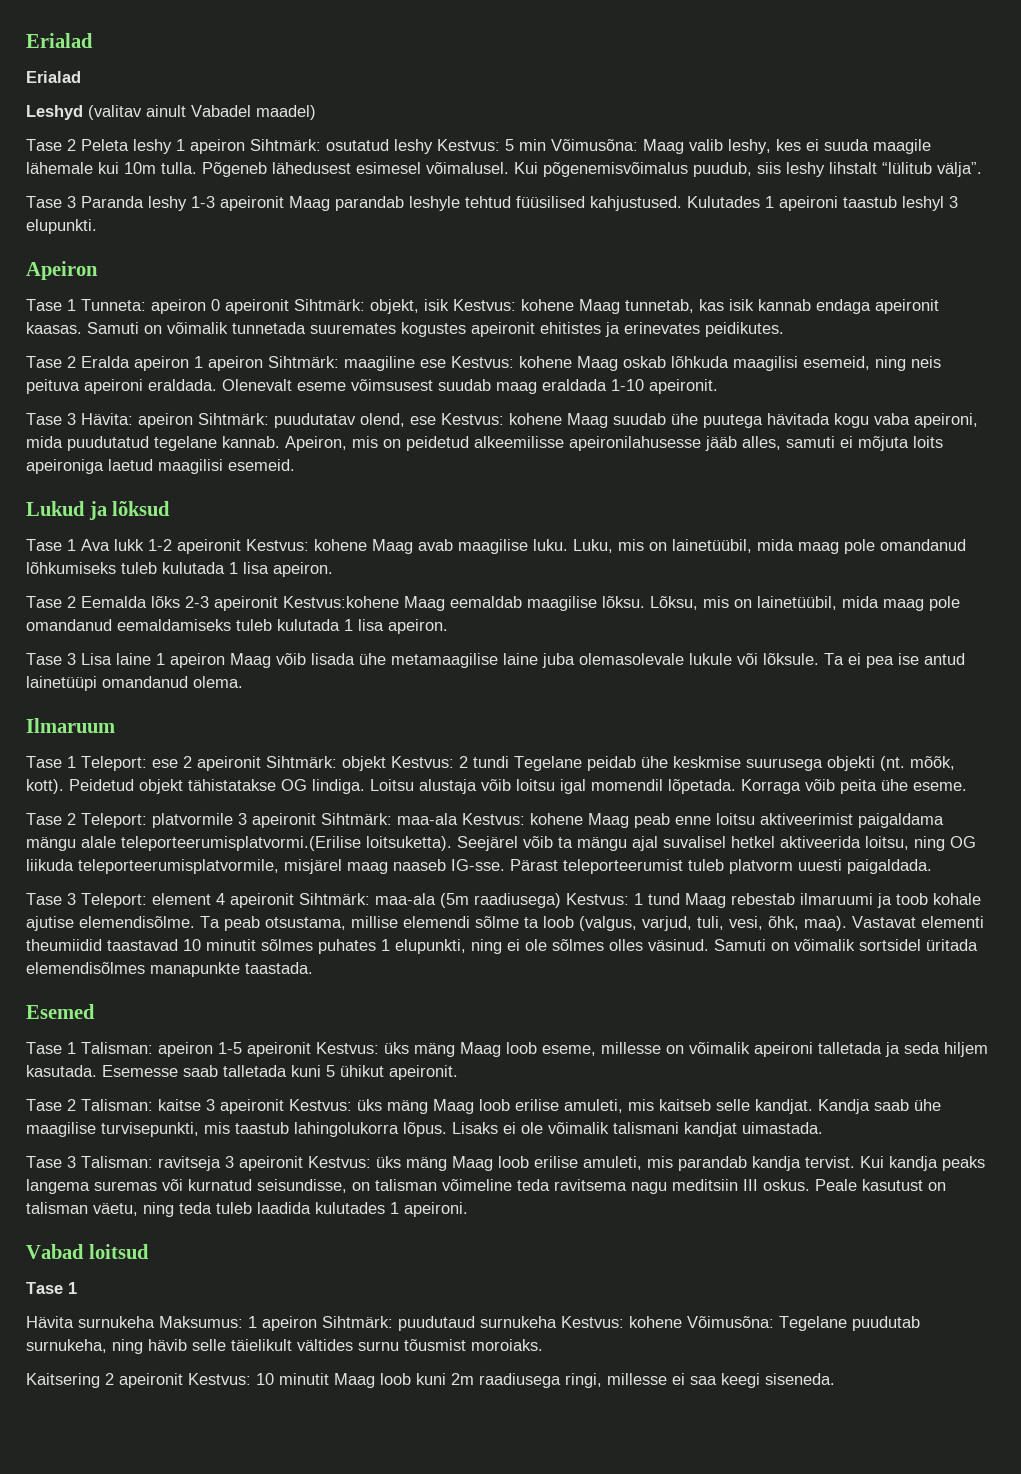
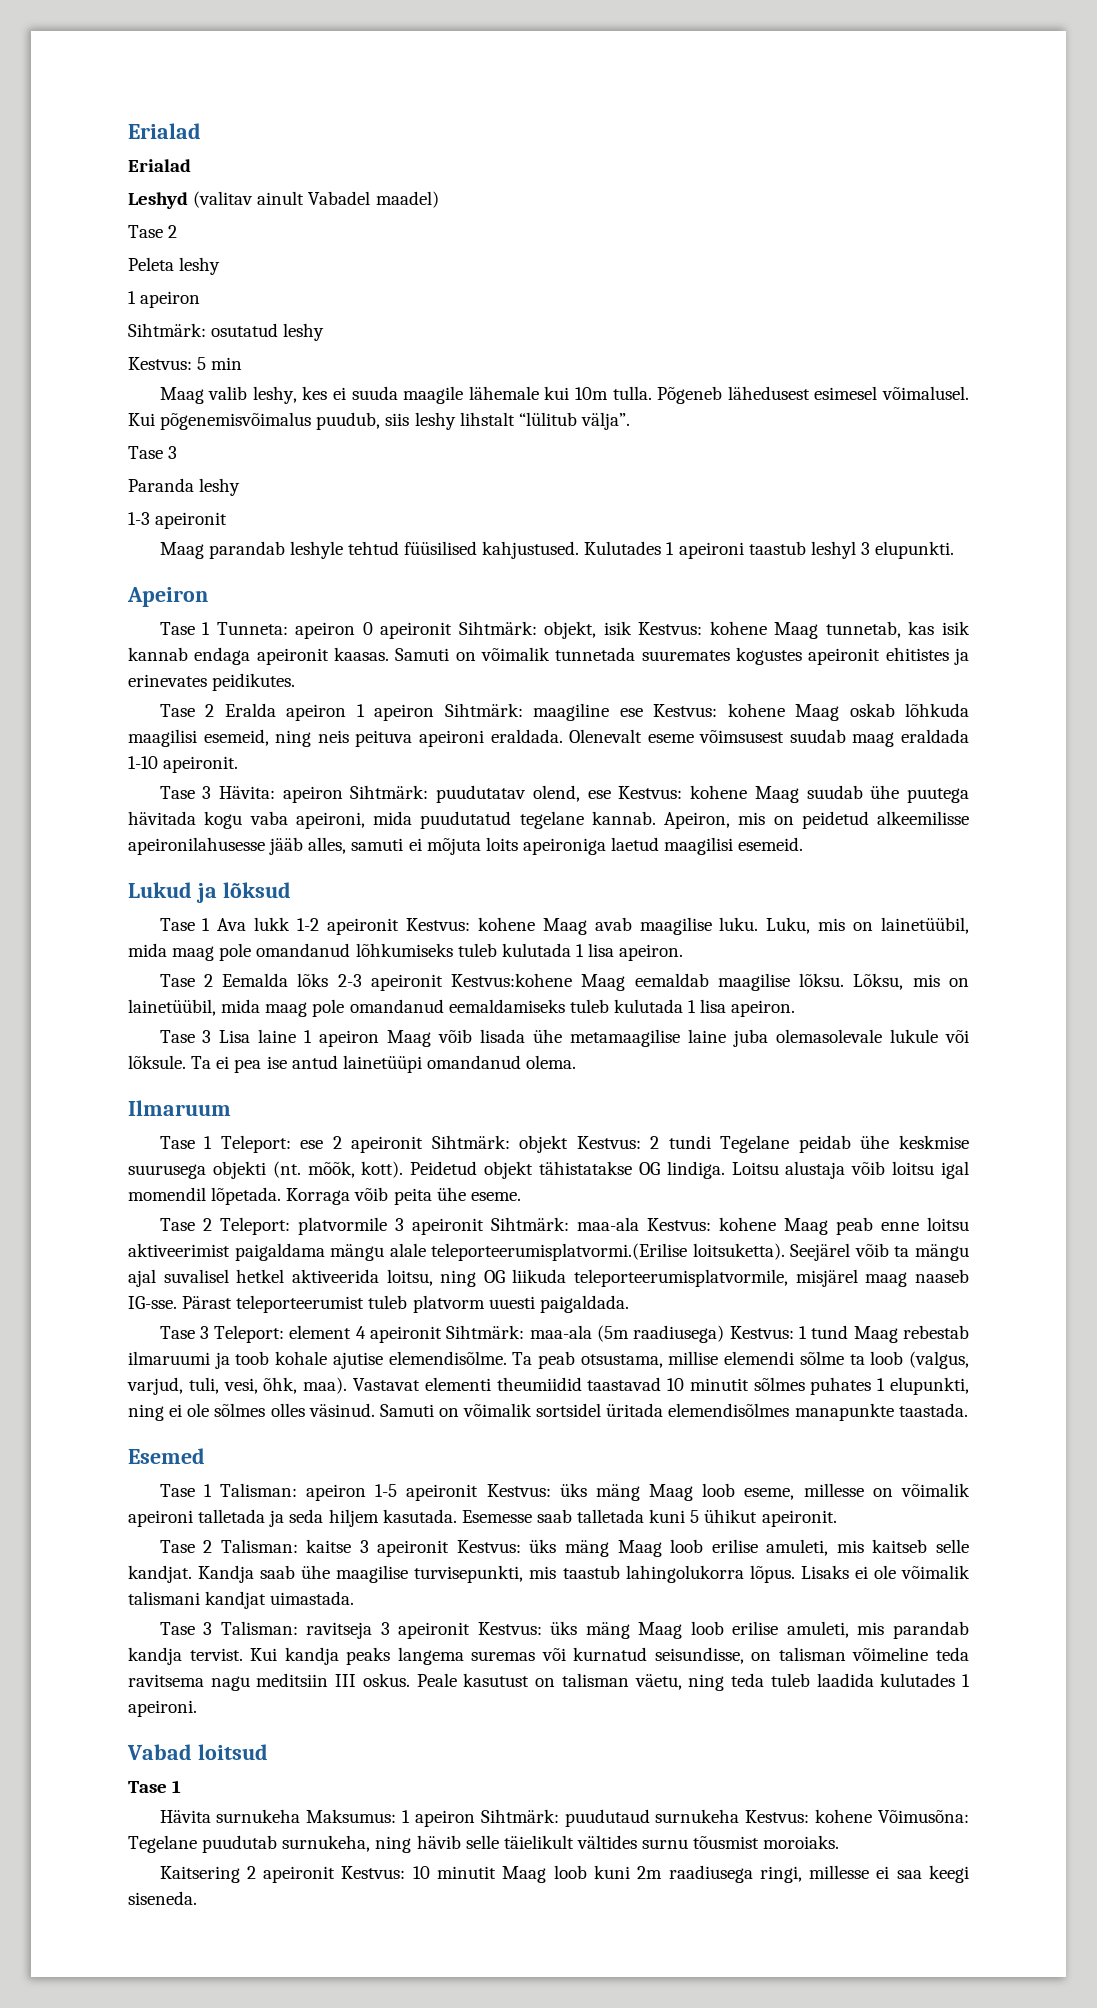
  Leshyd (valitav ainult Vabadel maadel)
- Tase 2 Peleta leshy 1 apeiron Sihtmärk: osutatud leshy Kestvus: 5 min Võimusõna: Maag valib leshy, kes ei suuda maagile lähemale kui 10m tulla.
+ Tase 2
+ Peleta leshy
+ 1 apeiron
+ Sihtmärk: osutatud leshy
+ Kestvus: 5 min
+ Maag valib leshy, kes ei suuda maagile lähemale kui 10m tulla.
  Kui põgenemisvõimalus puudub, siis leshy lihstalt “lülitub välja”.
- Tase 3 Paranda leshy 1-3 apeironit Maag parandab leshyle tehtud füüsilised kahjustused.
+ Tase 3
+ Paranda leshy
+ 1-3 apeironit
+ Maag parandab leshyle tehtud füüsilised kahjustused.

